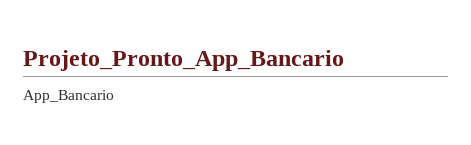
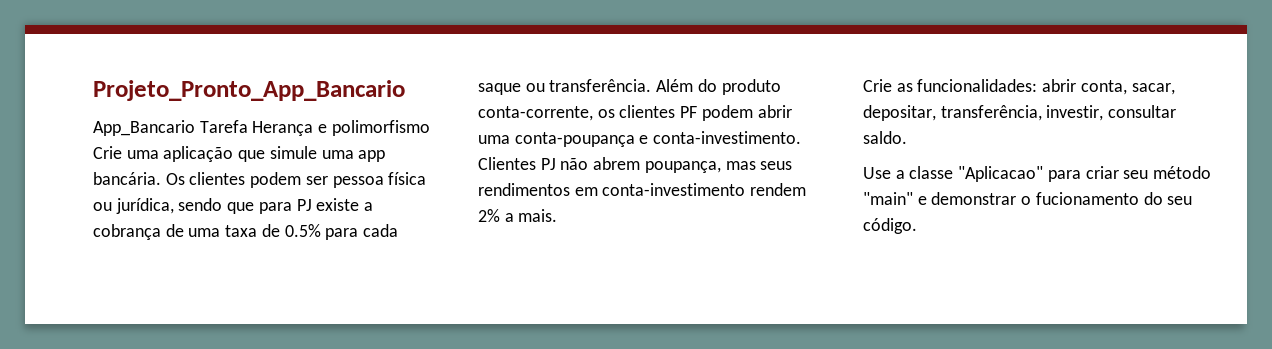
- App_Bancario
+ App_Bancario Tarefa Herança e polimorfismo Crie uma aplicação que simule uma app bancária. Os clientes podem ser pessoa física ou jurídica, sendo que para PJ existe a cobrança de uma taxa de 0.5% para cada saque ou transferência. Além do produto conta-corrente, os clientes PF podem abrir uma conta-poupança e conta-investimento. Clientes PJ não abrem poupança, mas seus rendimentos em conta-investimento rendem 2% a mais.
+ Crie as funcionalidades: abrir conta, sacar, depositar, transferência, investir, consultar saldo.
+ Use a classe "Aplicacao" para criar seu método "main" e demonstrar o fucionamento do seu código.

